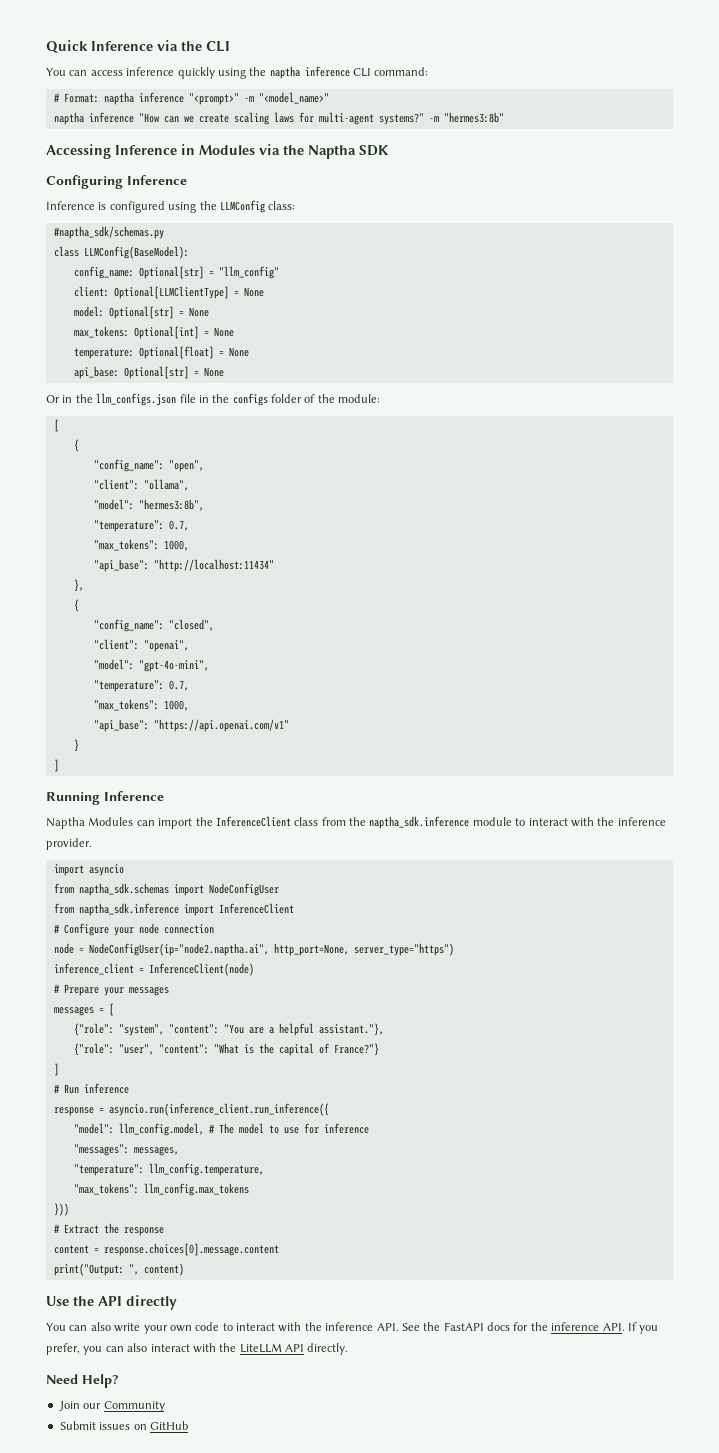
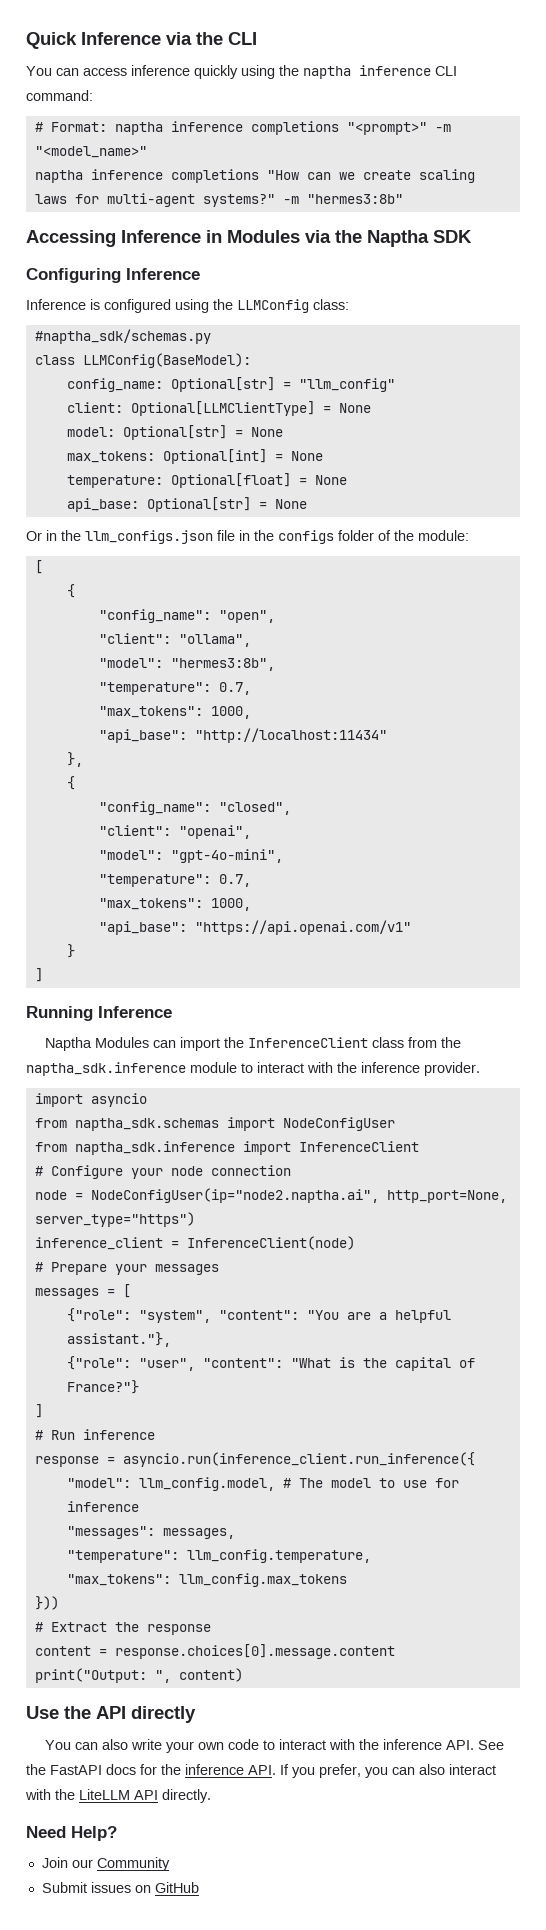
- # Format: naptha inference "<prompt>" -m "<model_name>"
+ # Format: naptha inference completions "<prompt>" -m "<model_name>"
- naptha inference "How can we create scaling laws for multi-agent systems?"
+ naptha inference completions "How can we create scaling laws for multi-agent systems?"

